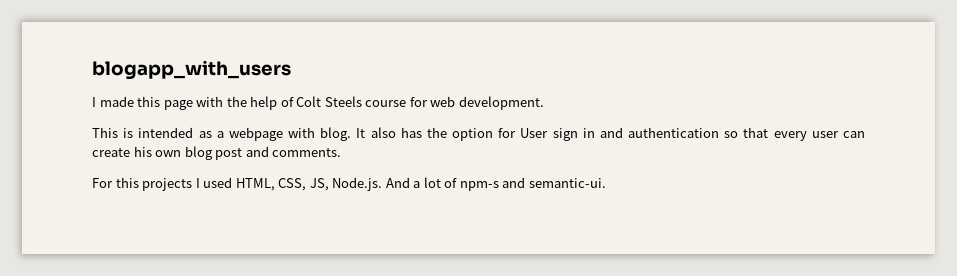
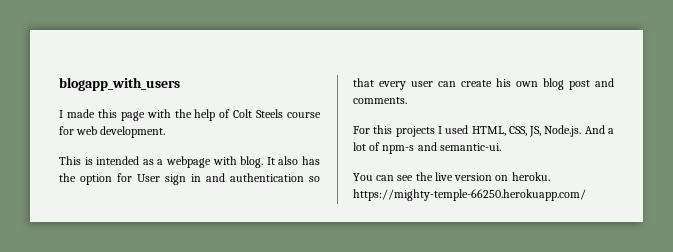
+ You can see the live version on heroku. https://mighty-temple-66250.herokuapp.com/

